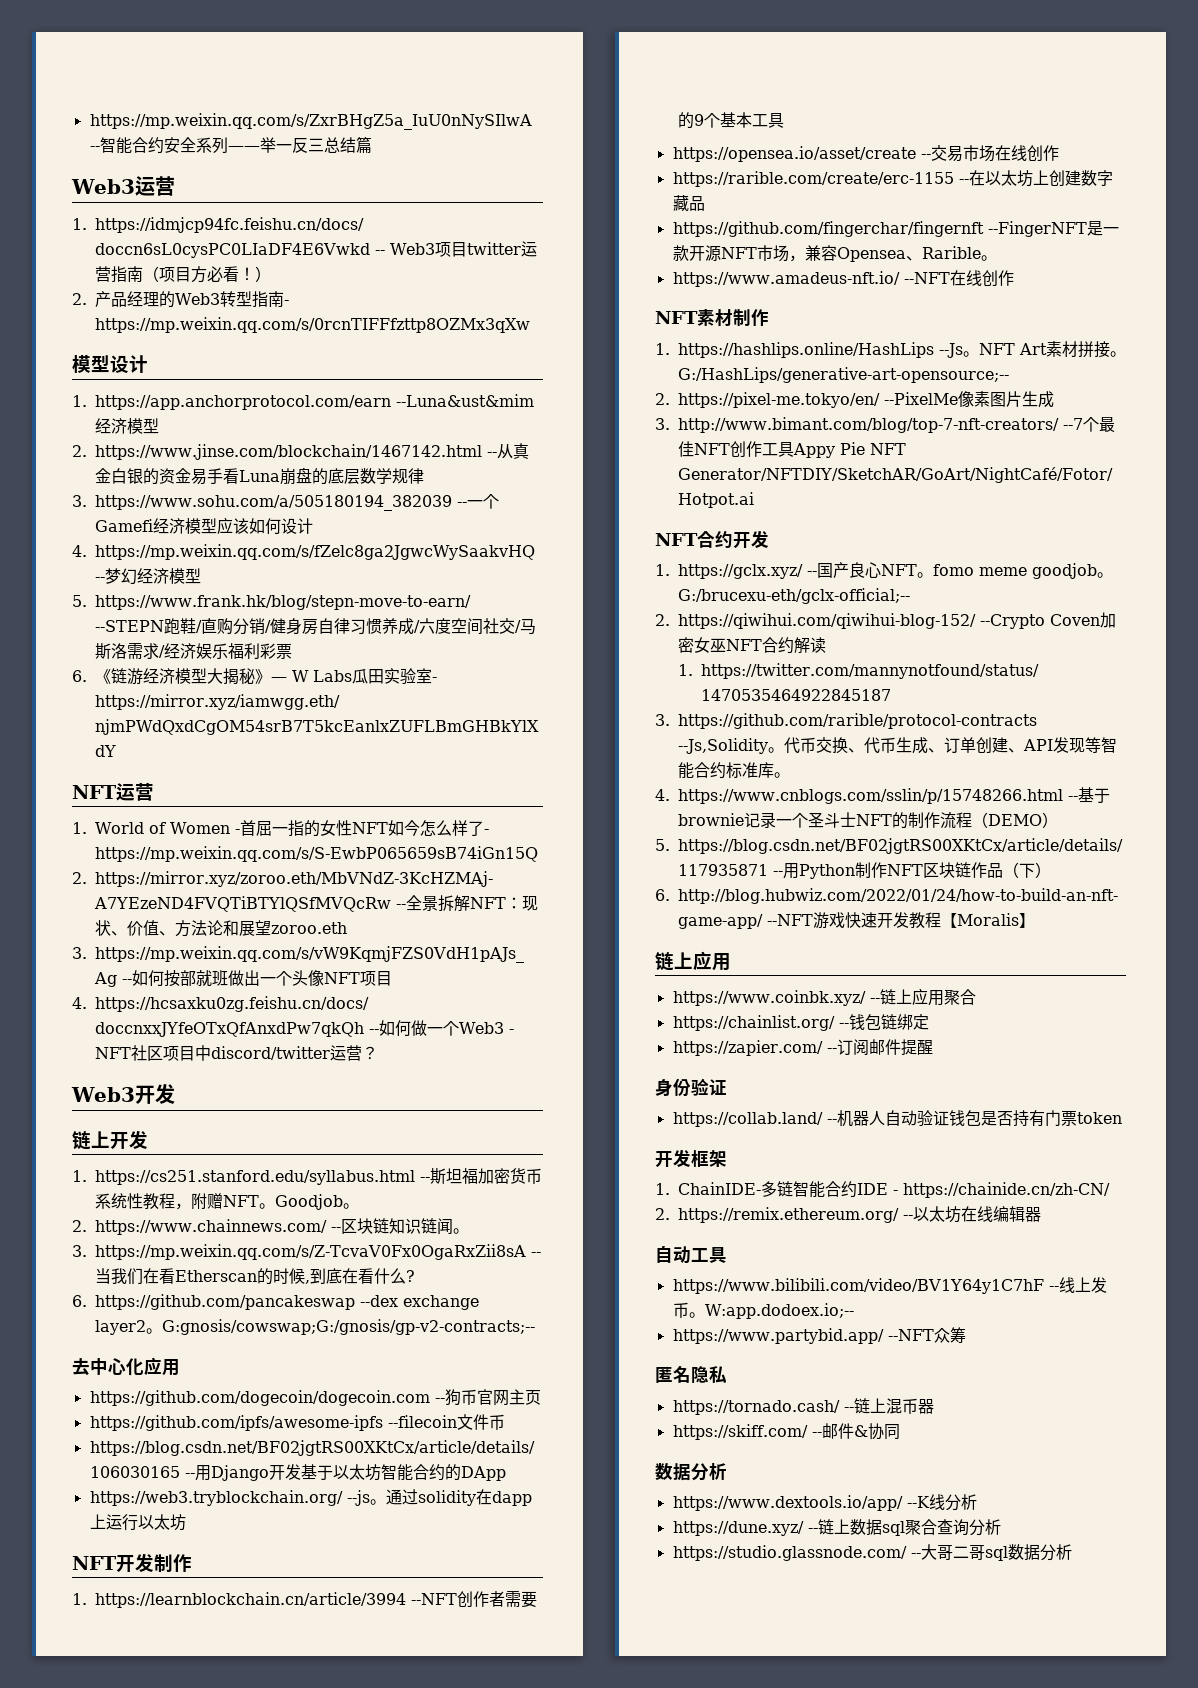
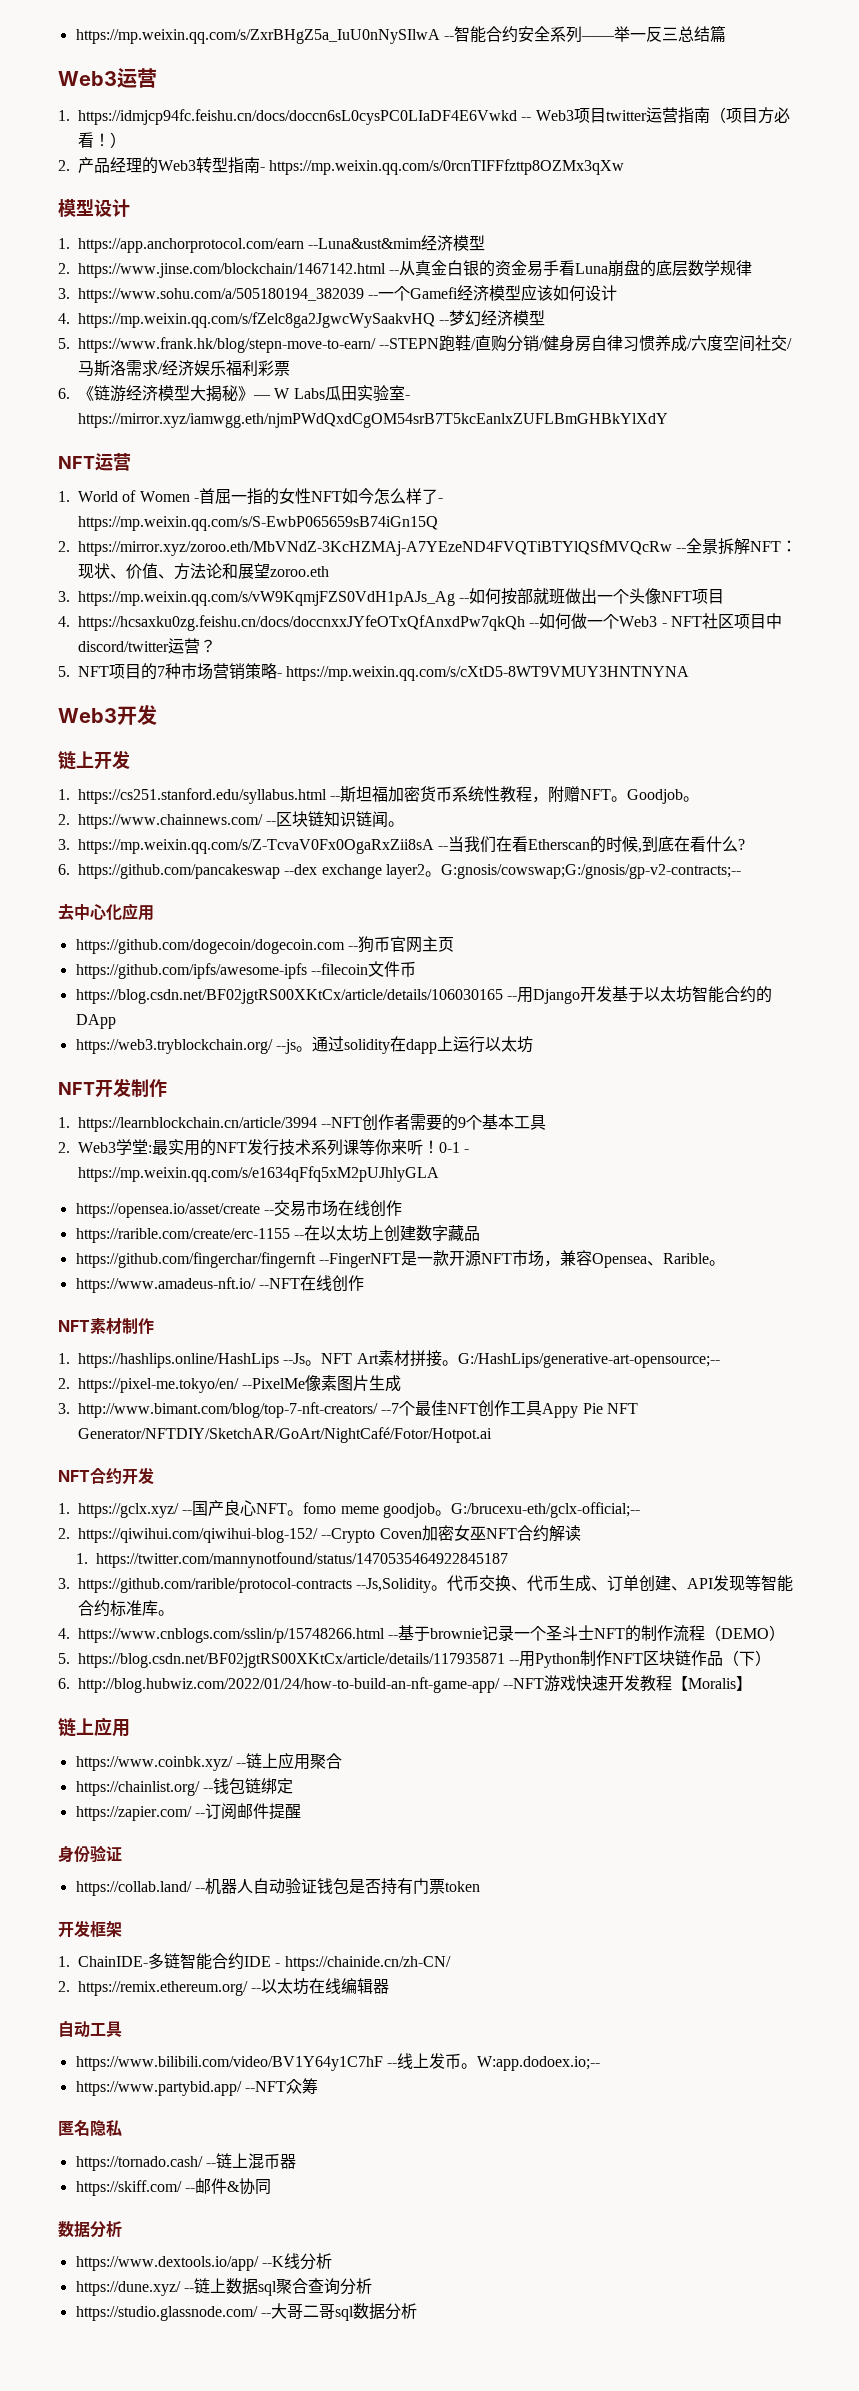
+ 5. NFT项目的7种市场营销策略- https://mp.weixin.qq.com/s/cXtD5-8WT9VMUY3HNTNYNA
+ 2. Web3学堂:最实用的NFT发行技术系列课等你来听！0-1 - https://mp.weixin.qq.com/s/e1634qFfq5xM2pUJhlyGLA

